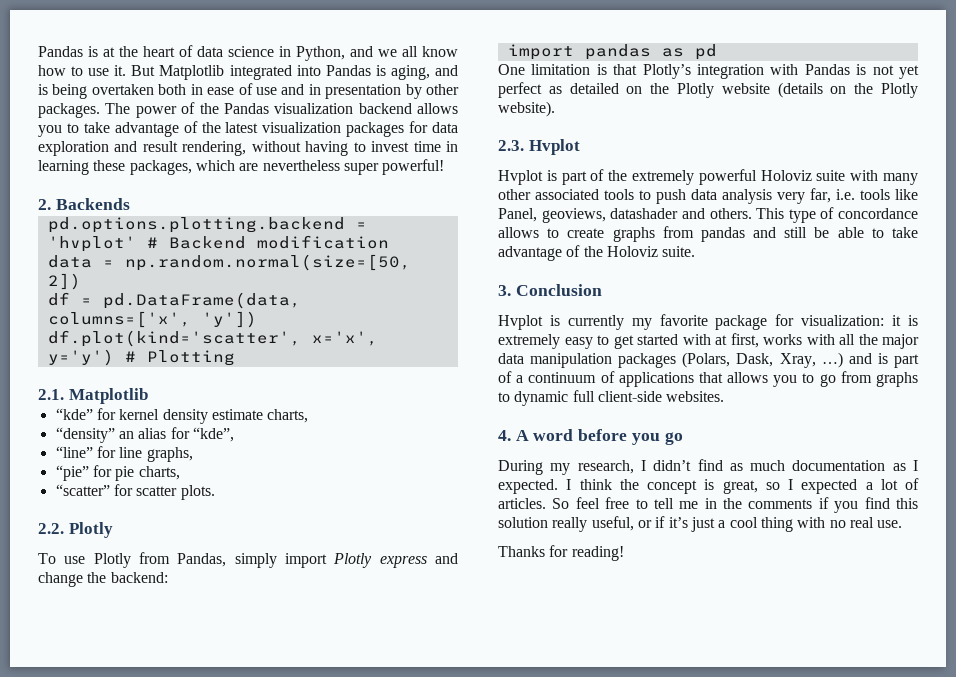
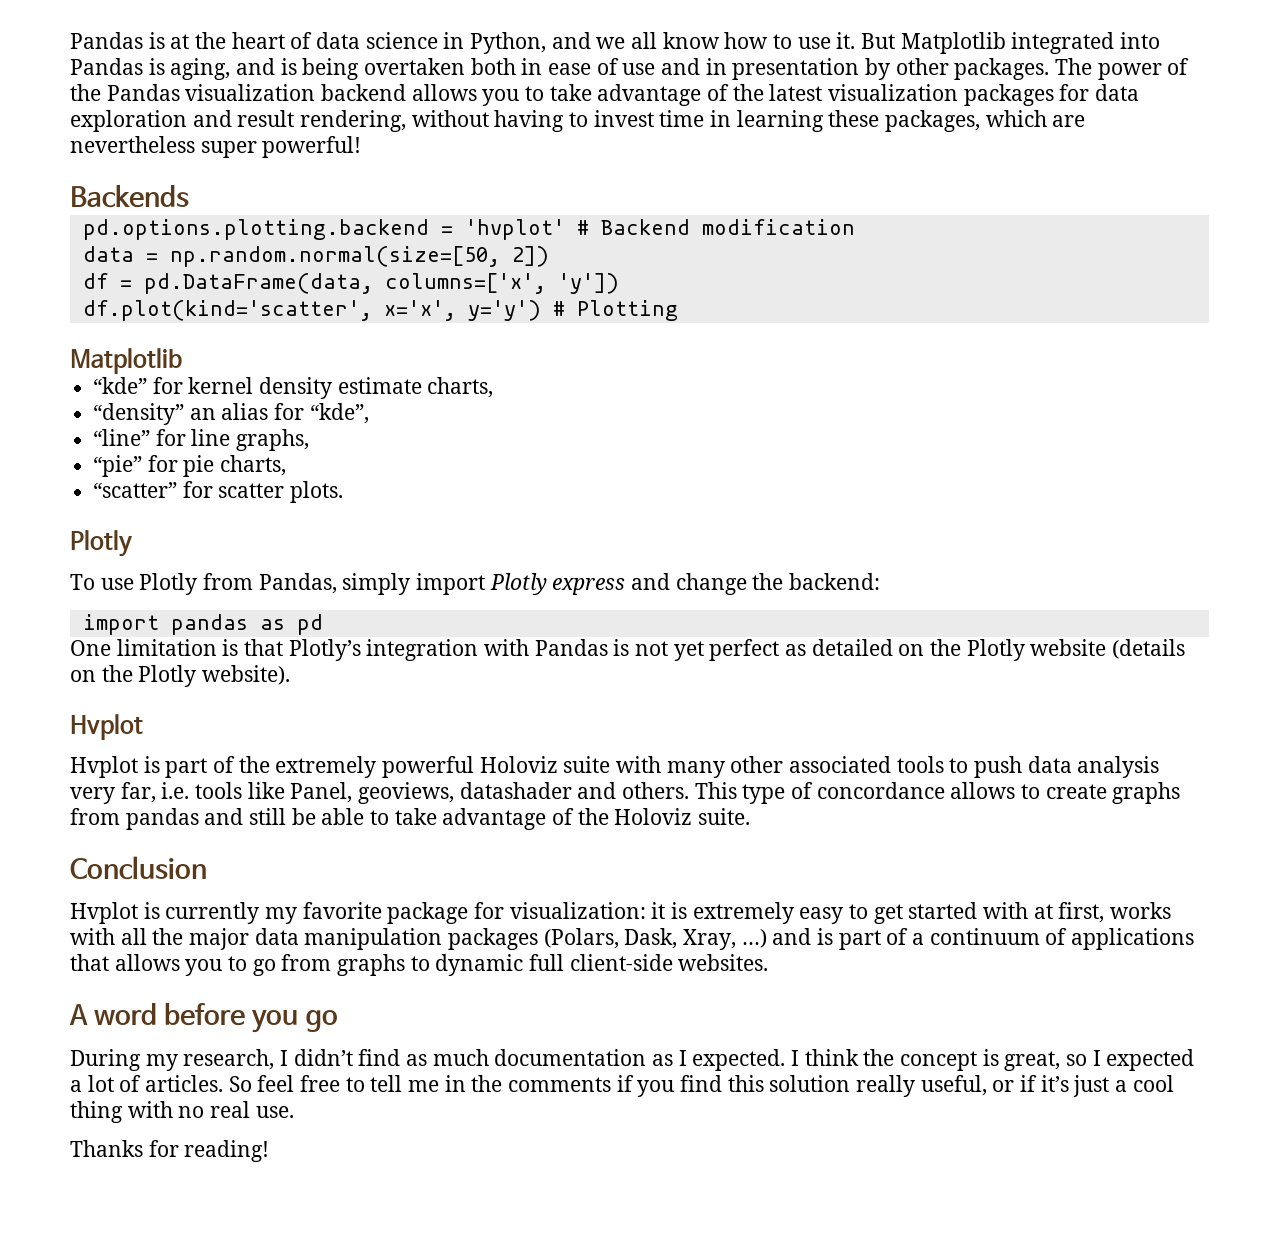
- 2. Backends
+ Backends
  df.plot(kind='scatter', x='x', y='y') # Plotting
- 2.1. Matplotlib
+ Matplotlib
  “scatter” for scatter plots.
- 2.2. Plotly
+ Plotly
  One limitation is that Plotly’s integration with Pandas is not yet perfect as detailed on the Plotly website (details on the Plotly website).
- 2.3. Hvplot
+ Hvplot
- 3. Conclusion
+ Conclusion
- 4. A word before you go
+ A word before you go

